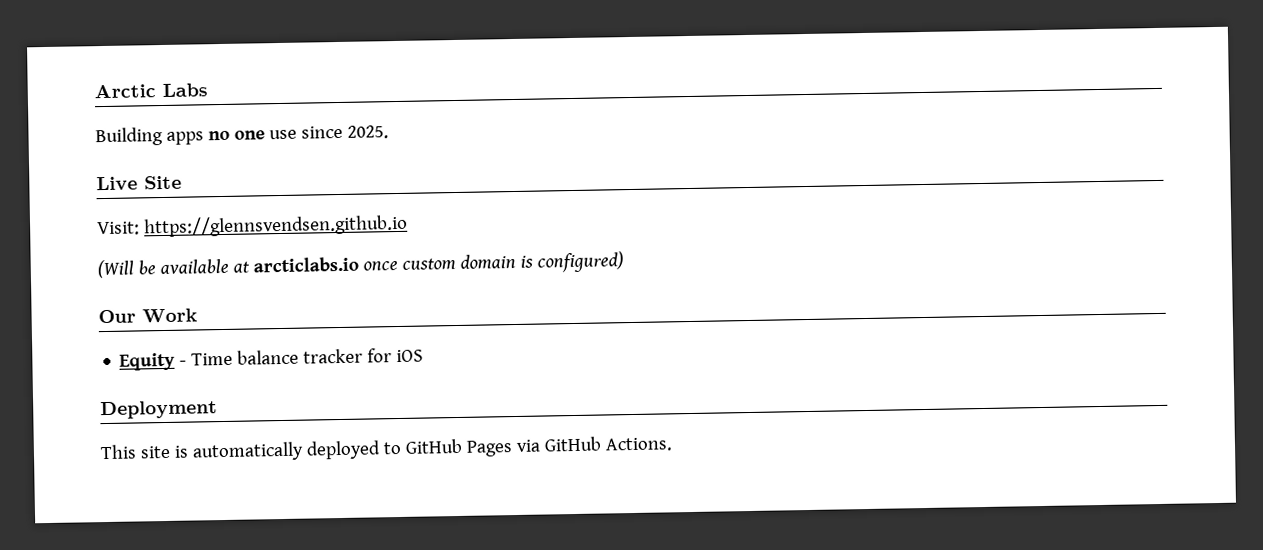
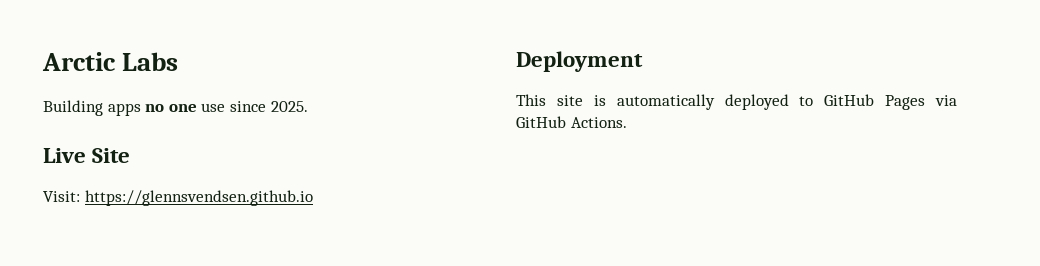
- (Will be available at arcticlabs.io once custom domain is configured)
- Our Work
- Equity - Time balance tracker for iOS

